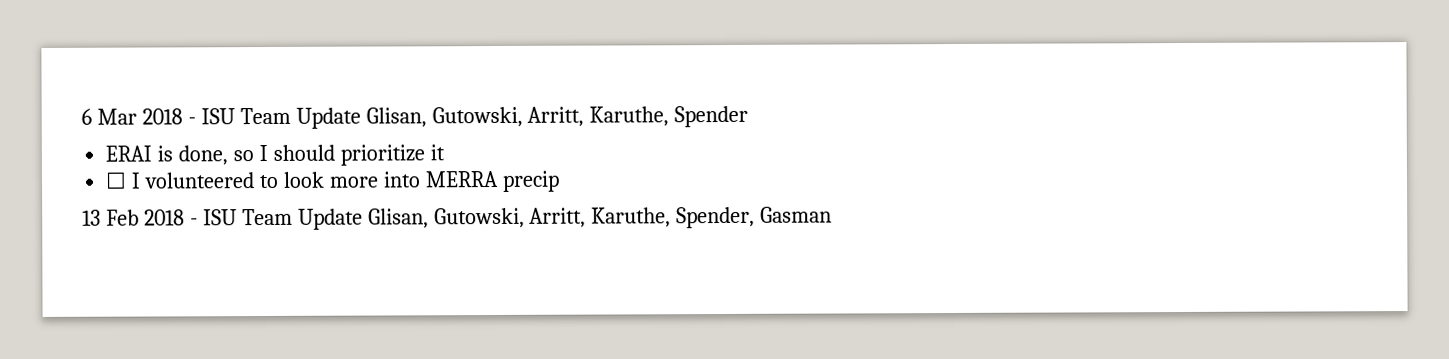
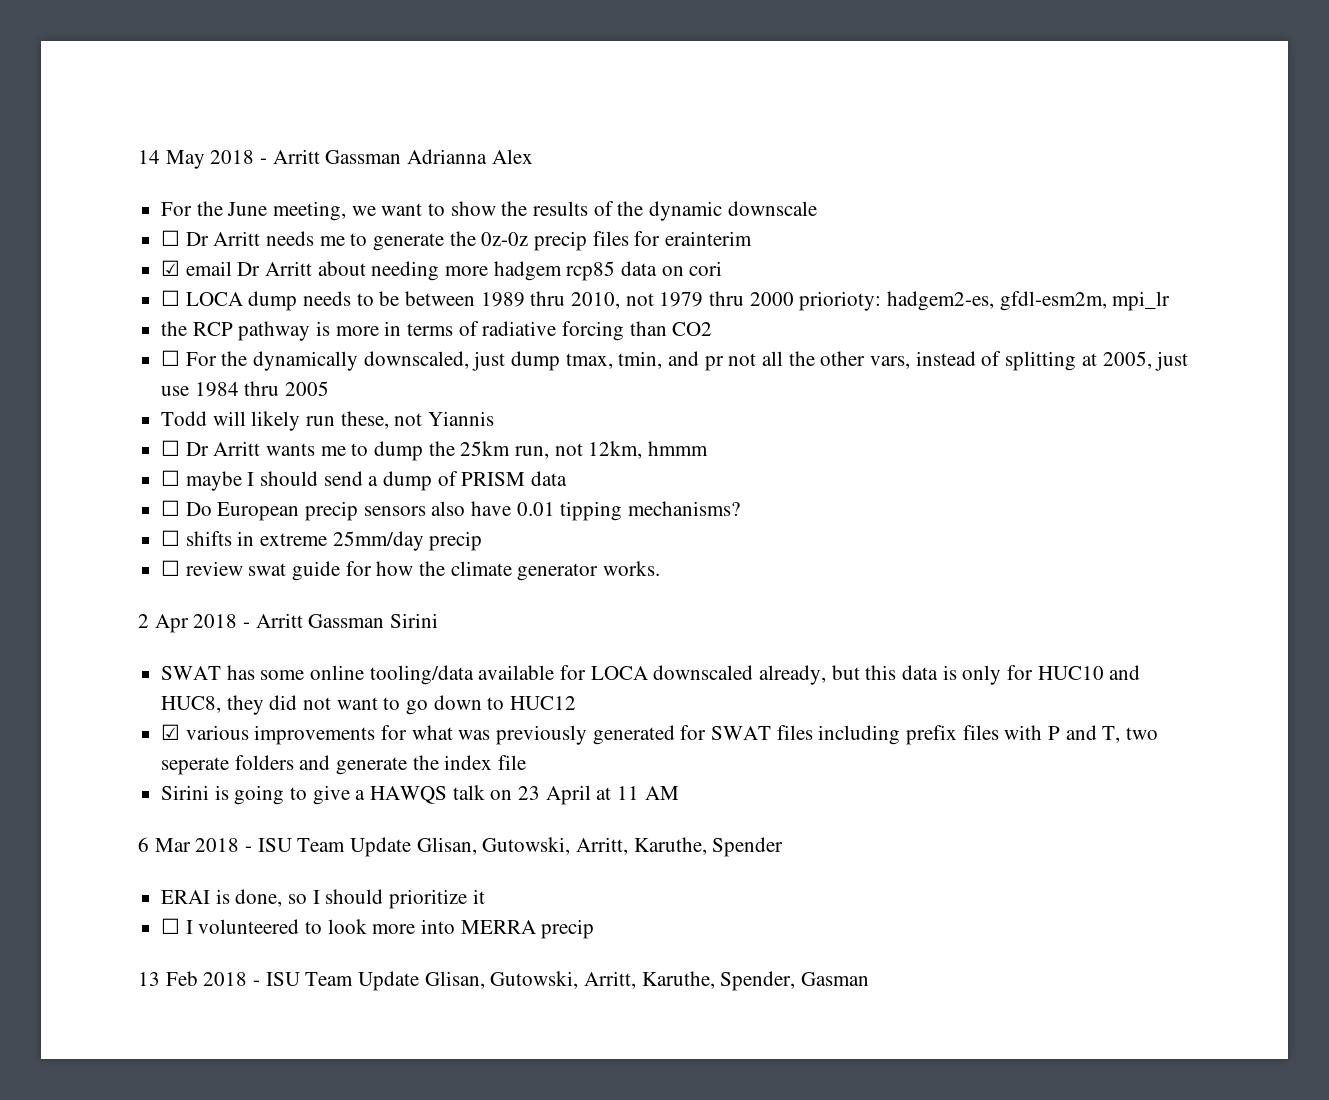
+ 14 May 2018 - Arritt Gassman Adrianna Alex
+ For the June meeting, we want to show the results of the dynamic downscale
+ ☐ Dr Arritt needs me to generate the 0z-0z precip files for erainterim
+ ☑ email Dr Arritt about needing more hadgem rcp85 data on cori
+ ☐ LOCA dump needs to be between 1989 thru 2010, not 1979 thru 2000 priorioty: hadgem2-es, gfdl-esm2m, mpi_lr
+ the RCP pathway is more in terms of radiative forcing than CO2
+ ☐ For the dynamically downscaled, just dump tmax, tmin, and pr not all the other vars, instead of splitting at 2005, just use 1984 thru 2005
+ Todd will likely run these, not Yiannis
+ ☐ Dr Arritt wants me to dump the 25km run, not 12km, hmmm
+ ☐ maybe I should send a dump of PRISM data
+ ☐ Do European precip sensors also have 0.01 tipping mechanisms?
+ ☐ shifts in extreme 25mm/day precip
+ ☐ review swat guide for how the climate generator works.
+ 2 Apr 2018 - Arritt Gassman Sirini
+ SWAT has some online tooling/data available for LOCA downscaled already, but this data is only for HUC10 and HUC8, they did not want to go down to HUC12
+ ☑ various improvements for what was previously generated for SWAT files including prefix files with P and T, two seperate folders and generate the index file
+ Sirini is going to give a HAWQS talk on 23 April at 11 AM

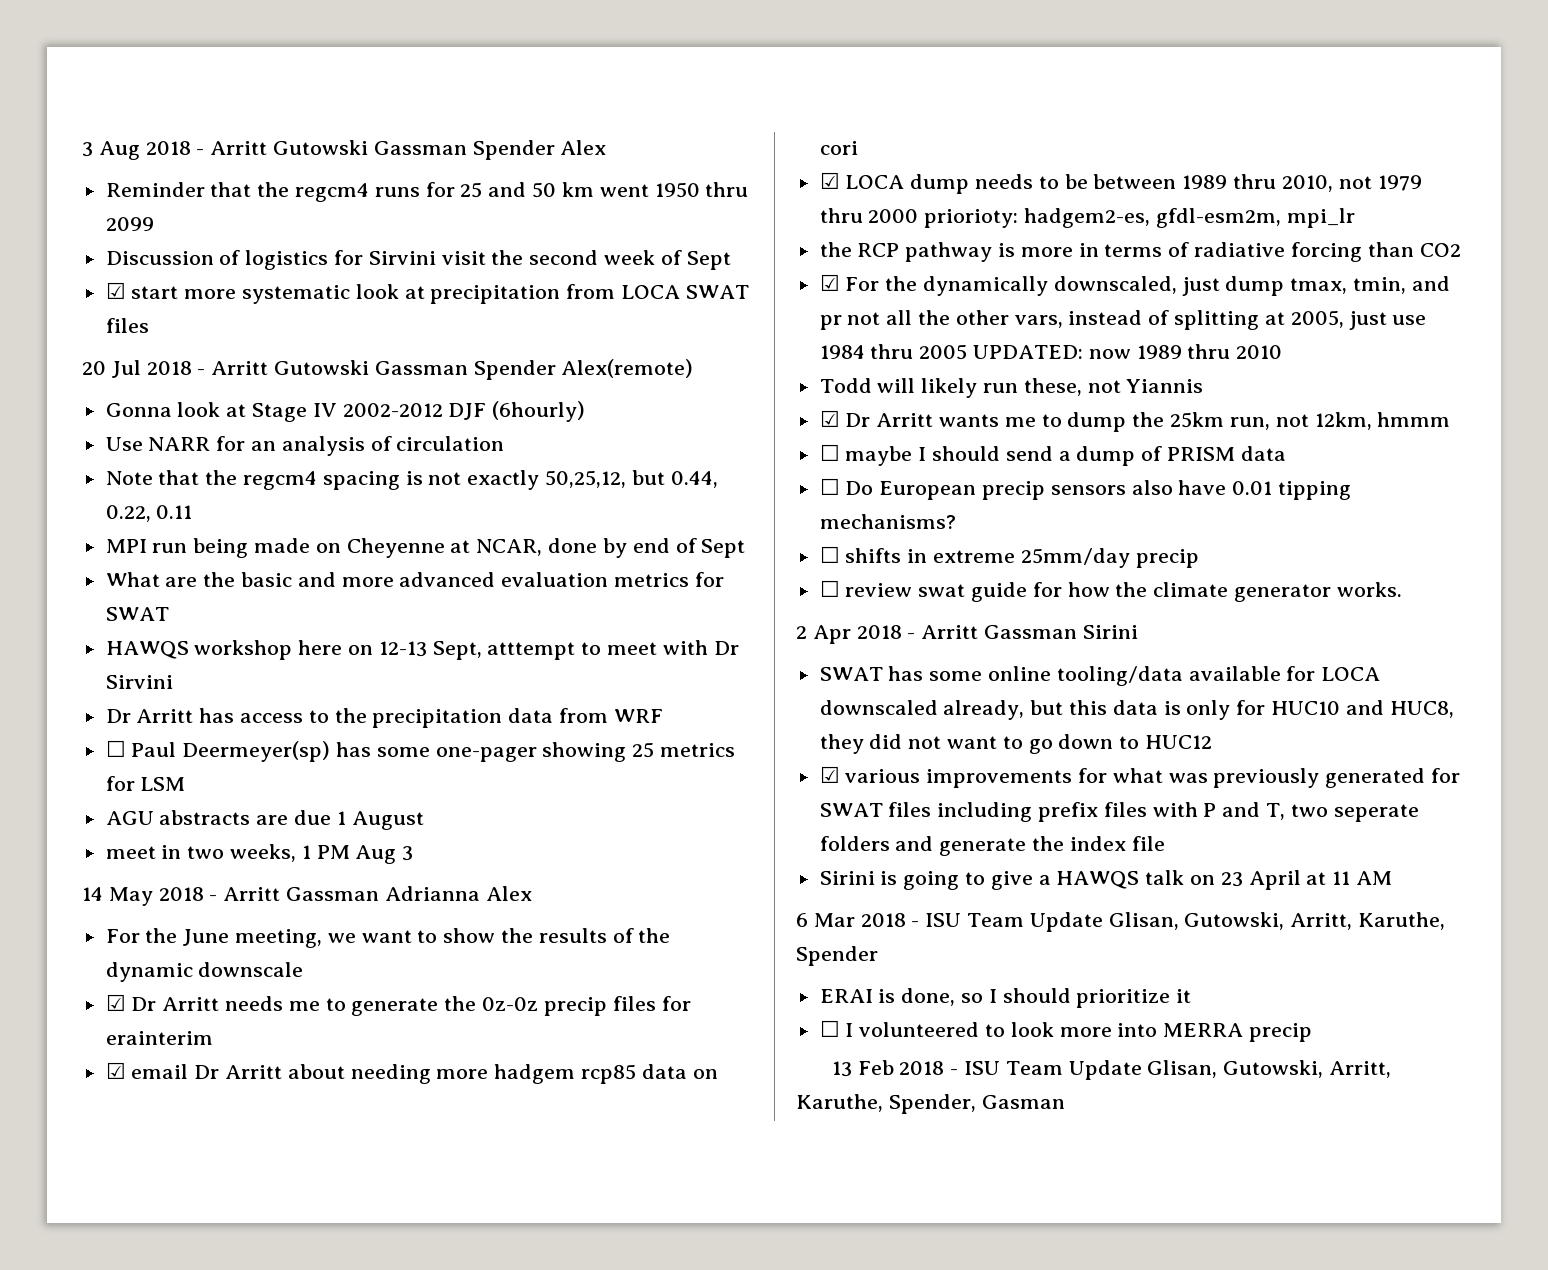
+ 3 Aug 2018 - Arritt Gutowski Gassman Spender Alex
+ Reminder that the regcm4 runs for 25 and 50 km went 1950 thru 2099
+ Discussion of logistics for Sirvini visit the second week of Sept
+ ☑ start more systematic look at precipitation from LOCA SWAT files
+ 20 Jul 2018 - Arritt Gutowski Gassman Spender Alex(remote)
+ Gonna look at Stage IV 2002-2012 DJF (6hourly)
+ Use NARR for an analysis of circulation
+ Note that the regcm4 spacing is not exactly 50,25,12, but 0.44, 0.22, 0.11
+ MPI run being made on Cheyenne at NCAR, done by end of Sept
+ What are the basic and more advanced evaluation metrics for SWAT
+ HAWQS workshop here on 12-13 Sept, atttempt to meet with Dr Sirvini
+ Dr Arritt has access to the precipitation data from WRF
+ ☐ Paul Deermeyer(sp) has some one-pager showing 25 metrics for LSM
+ AGU abstracts are due 1 August
+ meet in two weeks, 1 PM Aug 3
- ☐ Dr Arritt needs me to generate the 0z-0z precip files for erainterim
+ ☑ Dr Arritt needs me to generate the 0z-0z precip files for erainterim
- ☐ LOCA dump needs to be between 1989 thru 2010, not 1979 thru 2000 priorioty: hadgem2-es, gfdl-esm2m, mpi_lr
+ ☑ LOCA dump needs to be between 1989 thru 2010, not 1979 thru 2000 priorioty: hadgem2-es, gfdl-esm2m, mpi_lr
- ☐ For the dynamically downscaled, just dump tmax, tmin, and pr not all the other vars, instead of splitting at 2005, just use 1984 thru 2005
+ ☑ For the dynamically downscaled, just dump tmax, tmin, and pr not all the other vars, instead of splitting at 2005, just use 1984 thru 2005 UPDATED: now 1989 thru 2010
- ☐ Dr Arritt wants me to dump the 25km run, not 12km, hmmm
+ ☑ Dr Arritt wants me to dump the 25km run, not 12km, hmmm

